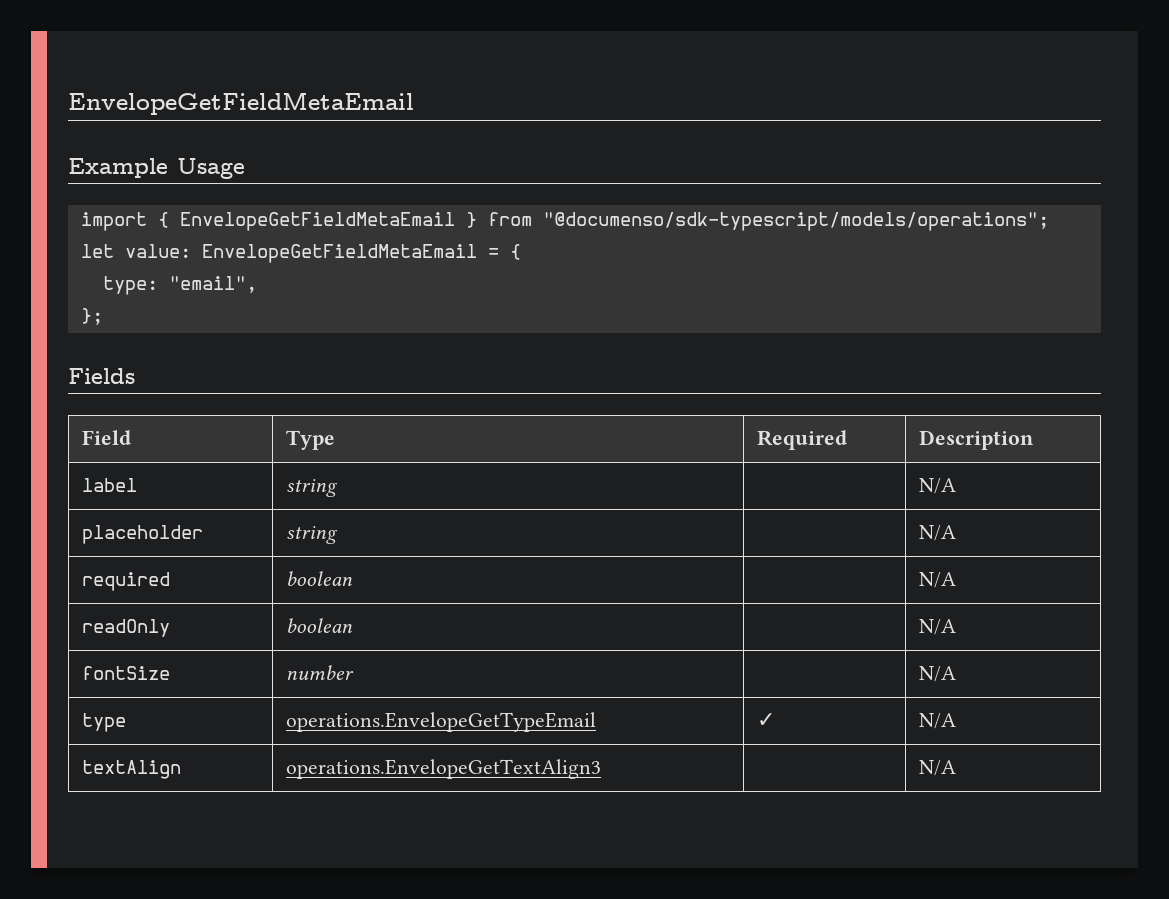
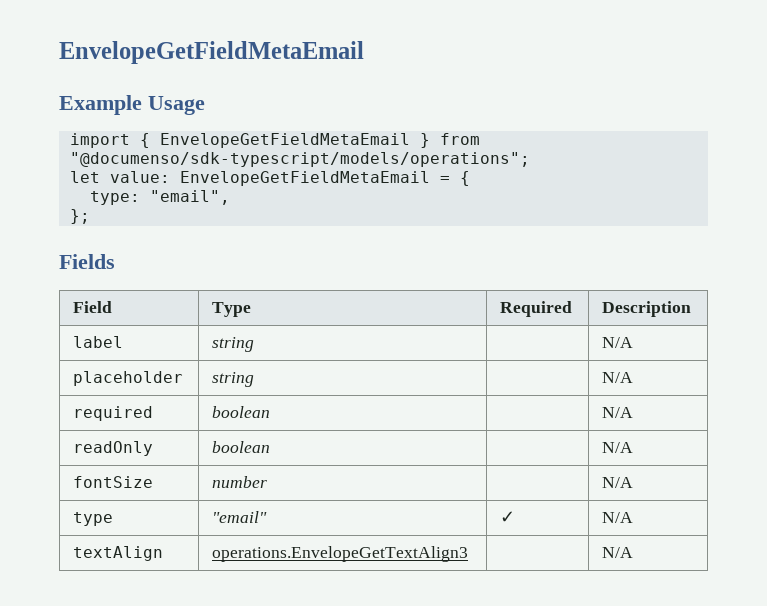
- type | operations.EnvelopeGetTypeEmail | ✓ | N/A
+ type | "email" | ✓ | N/A

